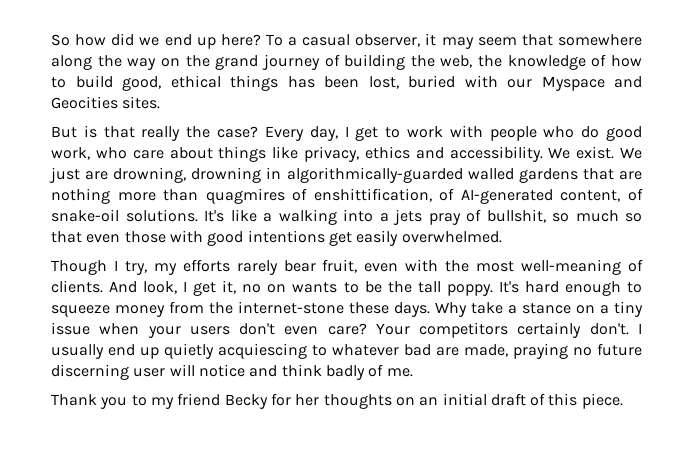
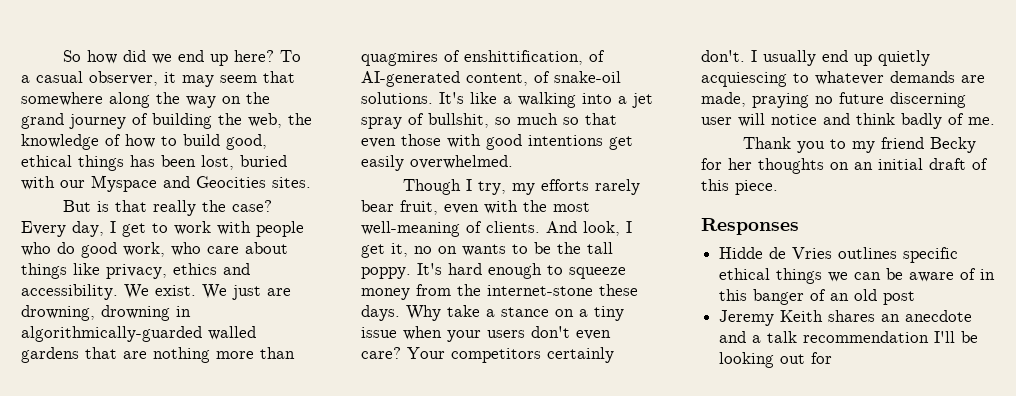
- It's like a walking into a jets pray of bullshit, so much so that even those with good intentions get easily overwhelmed.
+ It's like a walking into a jet spray of bullshit, so much so that even those with good intentions get easily overwhelmed.
- I usually end up quietly acquiescing to whatever bad are made, praying no future discerning user will notice and think badly of me.
+ I usually end up quietly acquiescing to whatever demands are made, praying no future discerning user will notice and think badly of me.
+ Responses
+ Hidde de Vries outlines specific ethical things we can be aware of in this banger of an old post
+ Jeremy Keith shares an anecdote and a talk recommendation I'll be looking out for

